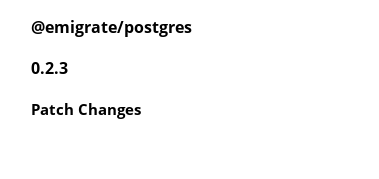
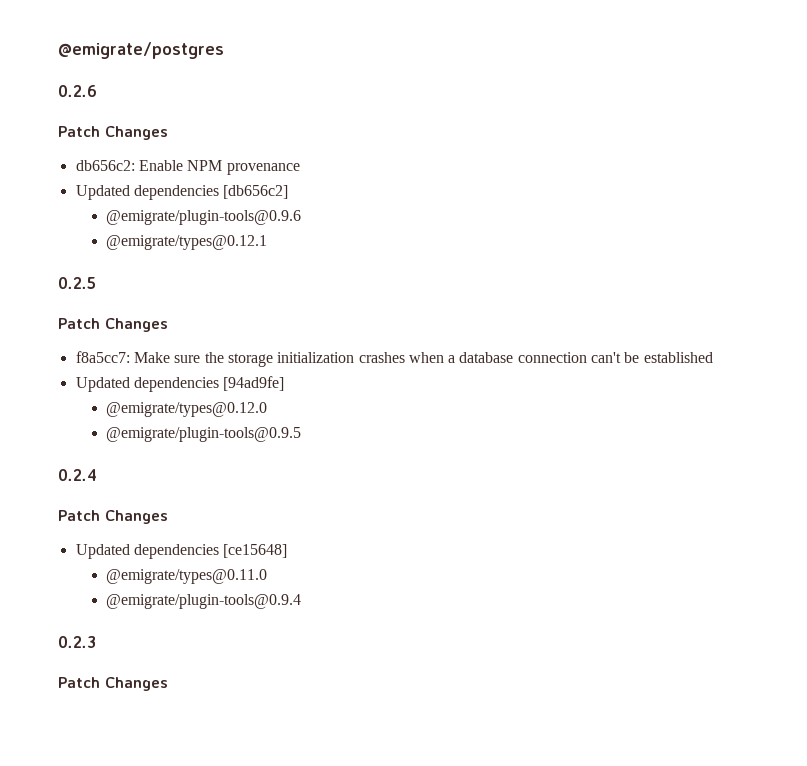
+ 0.2.6
+ Patch Changes
+ db656c2: Enable NPM provenance
+ Updated dependencies [db656c2]
+ @emigrate/plugin-tools@0.9.6
+ @emigrate/types@0.12.1
+ 0.2.5
+ Patch Changes
+ f8a5cc7: Make sure the storage initialization crashes when a database connection can't be established
+ Updated dependencies [94ad9fe]
+ @emigrate/types@0.12.0
+ @emigrate/plugin-tools@0.9.5
+ 0.2.4
+ Patch Changes
+ Updated dependencies [ce15648]
+ @emigrate/types@0.11.0
+ @emigrate/plugin-tools@0.9.4

